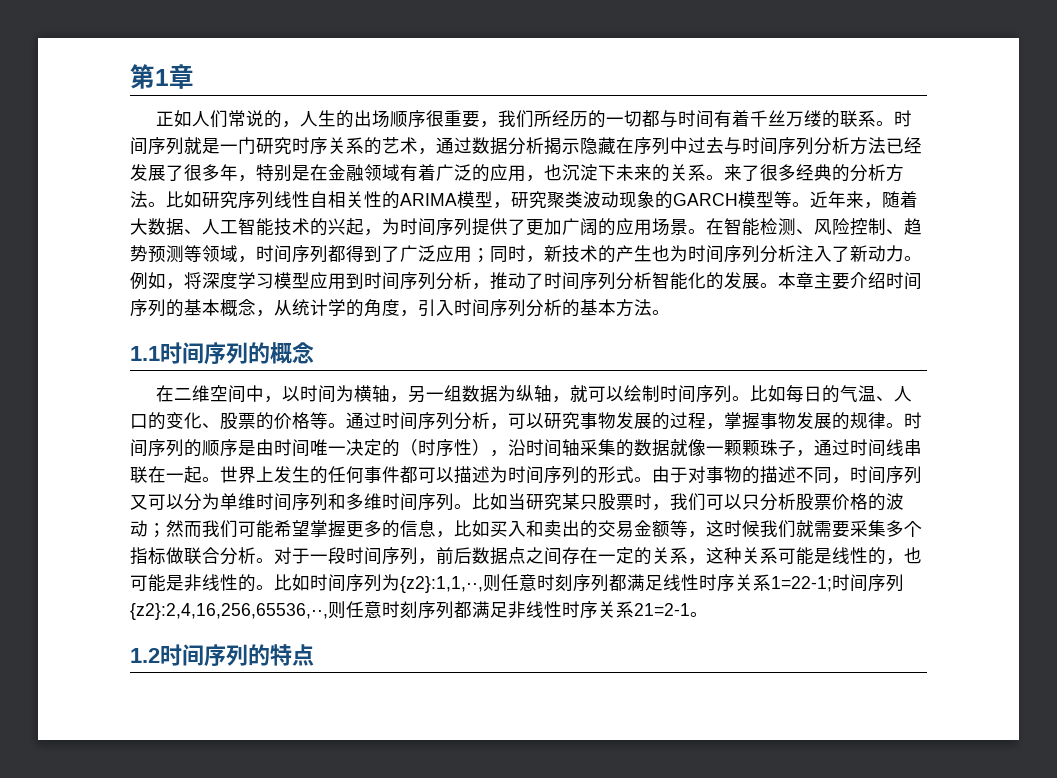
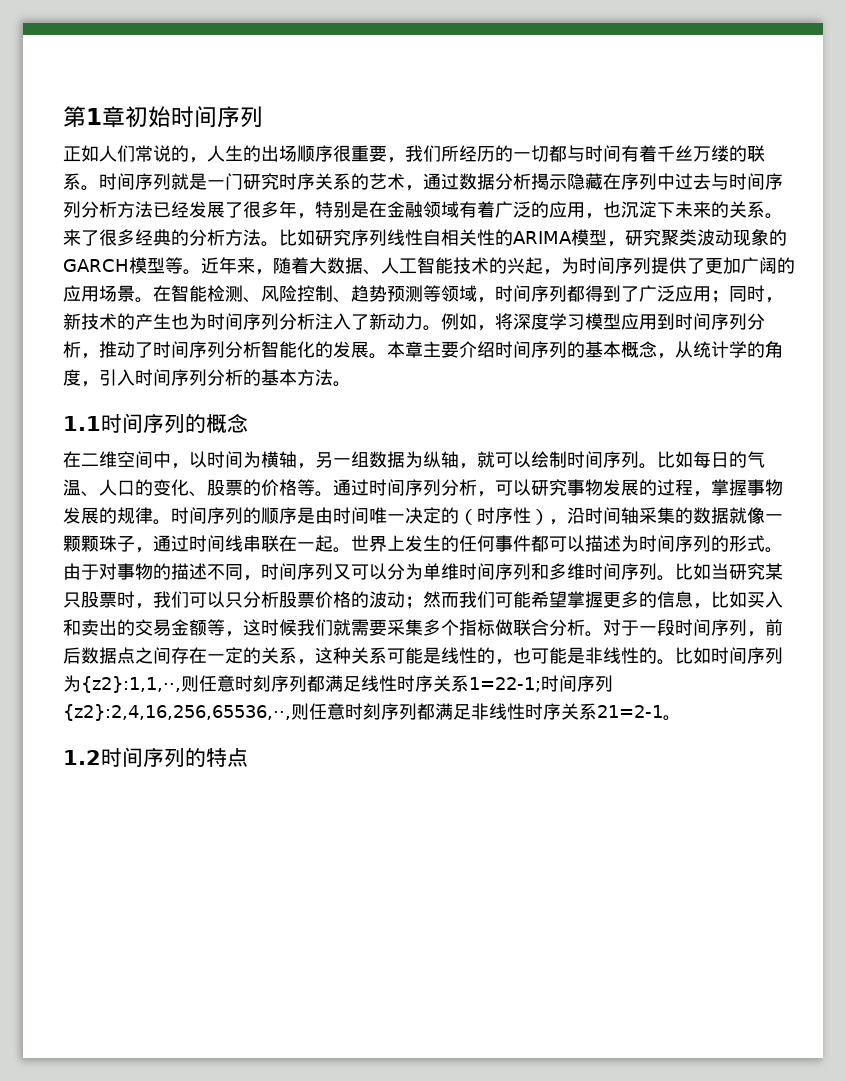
- 第1章
+ 第1章初始时间序列

